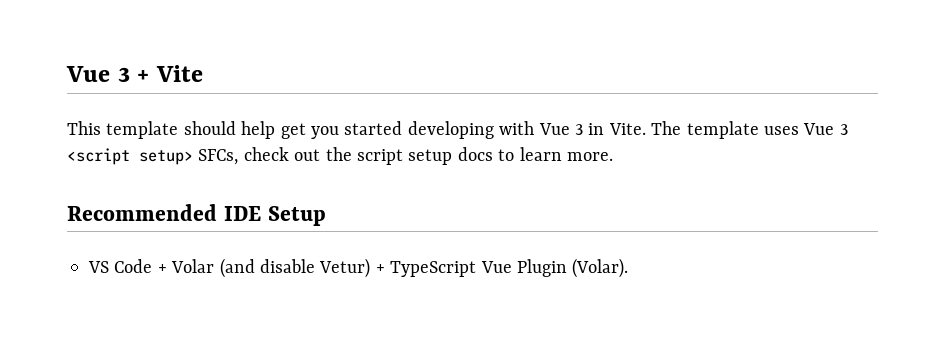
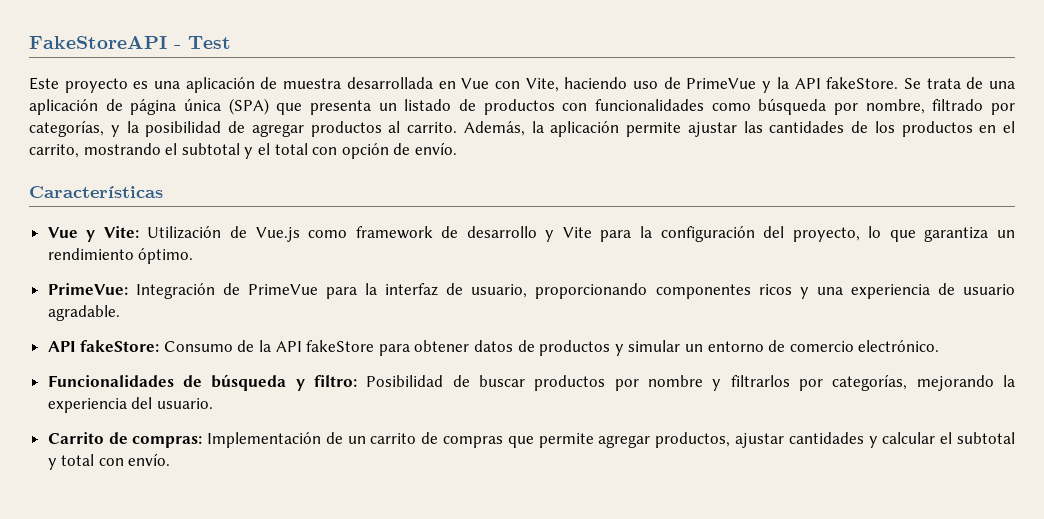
- Vue 3 + Vite
- This template should help get you started developing with Vue 3 in Vite. The template uses Vue 3 <script setup> SFCs, check out the script setup docs to learn more.
- Recommended IDE Setup
- VS Code + Volar (and disable Vetur) + TypeScript Vue Plugin (Volar).
+ FakeStoreAPI - Test
+ Este proyecto es una aplicación de muestra desarrollada en Vue con Vite, haciendo uso de PrimeVue y la API fakeStore. Se trata de una aplicación de página única (SPA) que presenta un listado de productos con funcionalidades como búsqueda por nombre, filtrado por categorías, y la posibilidad de agregar productos al carrito. Además, la aplicación permite ajustar las cantidades de los productos en el carrito, mostrando el subtotal y el total con opción de envío.
+ Características
+ Vue y Vite: Utilización de Vue.js como framework de desarrollo y Vite para la configuración del proyecto, lo que garantiza un rendimiento óptimo.
+ PrimeVue: Integración de PrimeVue para la interfaz de usuario, proporcionando componentes ricos y una experiencia de usuario agradable.
+ API fakeStore: Consumo de la API fakeStore para obtener datos de productos y simular un entorno de comercio electrónico.
+ Funcionalidades de búsqueda y filtro: Posibilidad de buscar productos por nombre y filtrarlos por categorías, mejorando la experiencia del usuario.
+ Carrito de compras: Implementación de un carrito de compras que permite agregar productos, ajustar cantidades y calcular el subtotal y total con envío.

